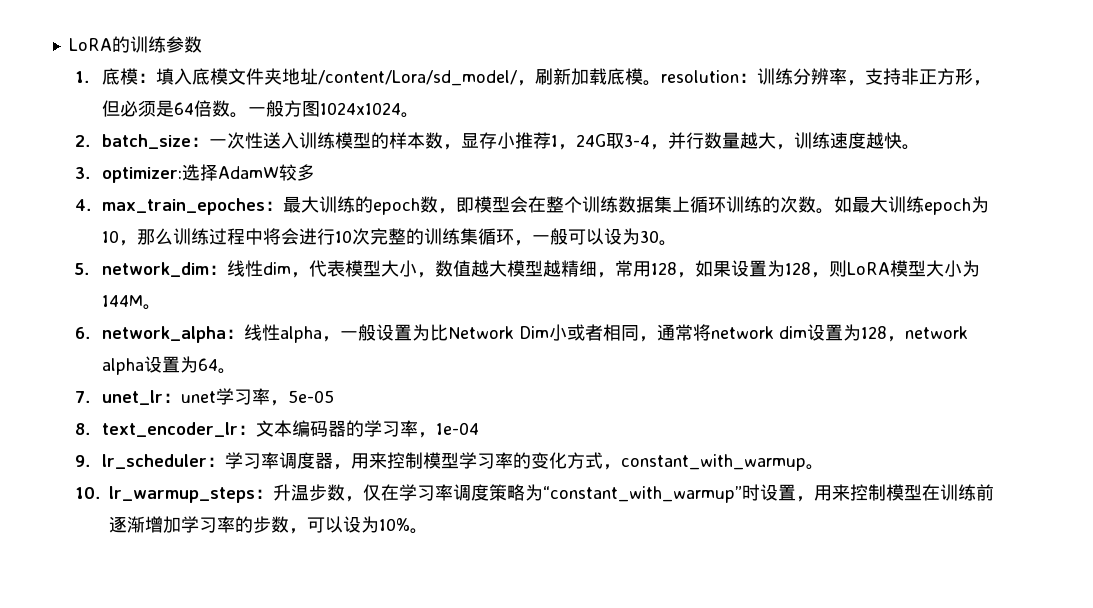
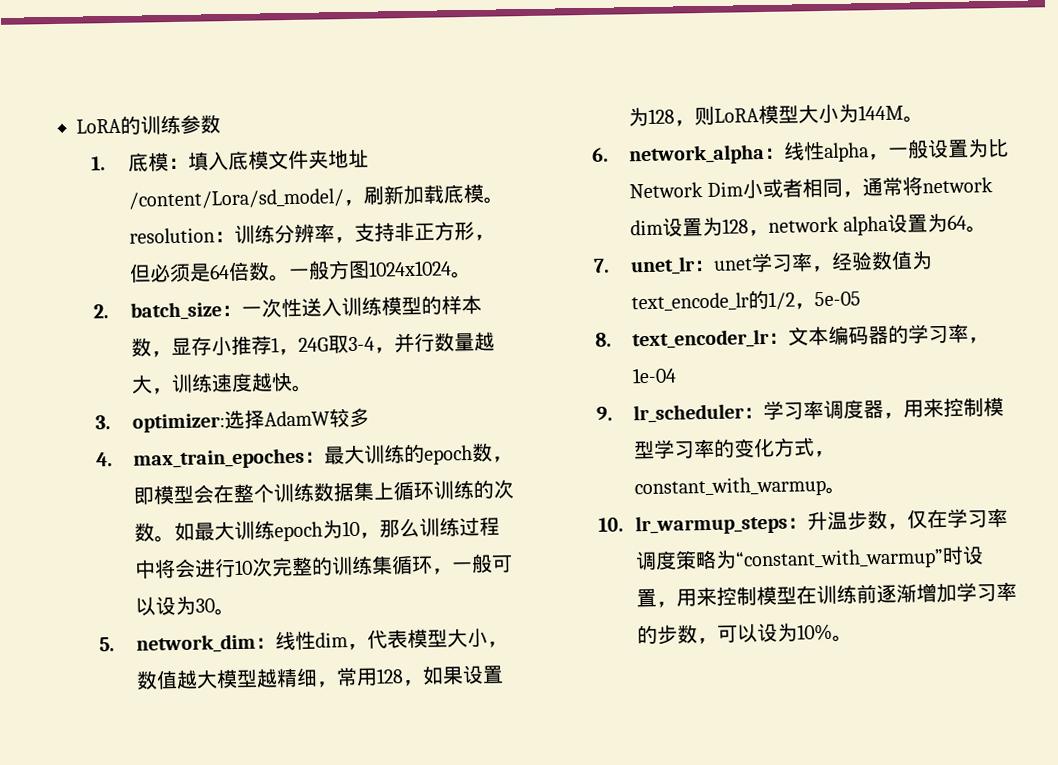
- 7. unet_lr：unet学习率，5e-05
+ 7. unet_lr：unet学习率，经验数值为text_encode_lr的1/2，5e-05

